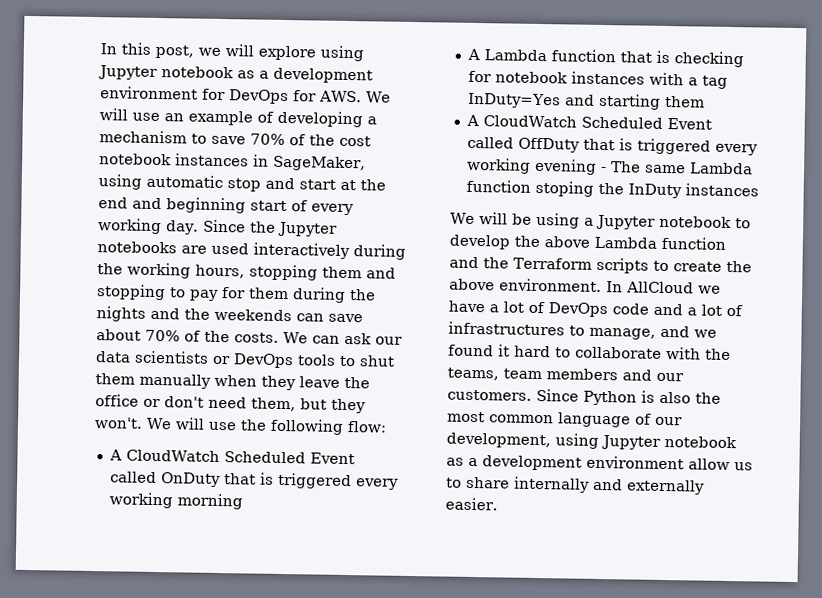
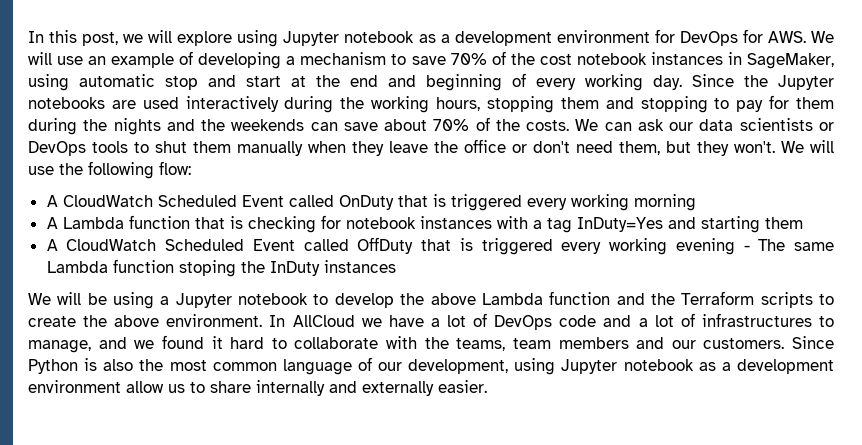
- In this post, we will explore using Jupyter notebook as a development environment for DevOps for AWS. We will use an example of developing a mechanism to save 70% of the cost notebook instances in SageMaker, using automatic stop and start at the end and beginning start of every working day.
+ In this post, we will explore using Jupyter notebook as a development environment for DevOps for AWS. We will use an example of developing a mechanism to save 70% of the cost notebook instances in SageMaker, using automatic stop and start at the end and beginning of every working day.

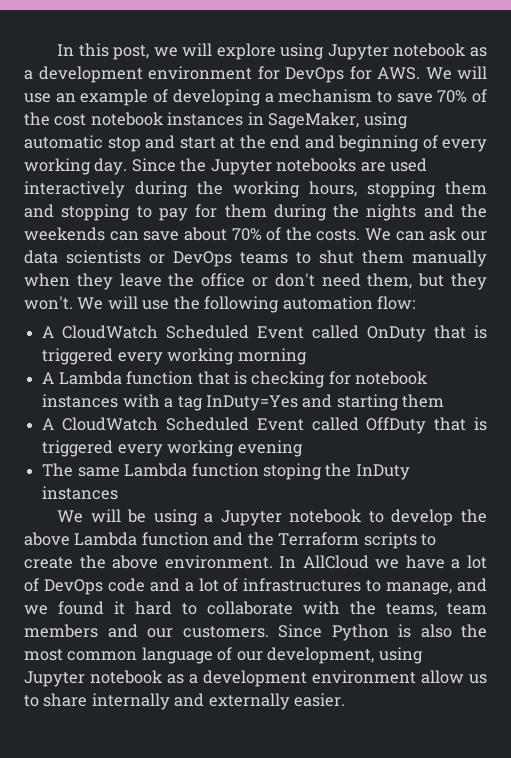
- We can ask our data scientists or DevOps tools to shut them manually when they leave the office or don't need them, but they won't.
+ We can ask our data scientists or DevOps teams to shut them manually when they leave the office or don't need them, but they won't.
- We will use the following flow:
+ We will use the following automation flow:
- A CloudWatch Scheduled Event called OffDuty that is triggered every working evening - The same Lambda function stoping the InDuty instances
+ A CloudWatch Scheduled Event called OffDuty that is triggered every working evening
+ The same Lambda function stoping the InDuty instances

